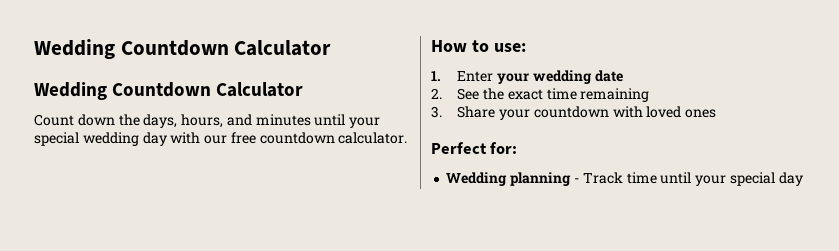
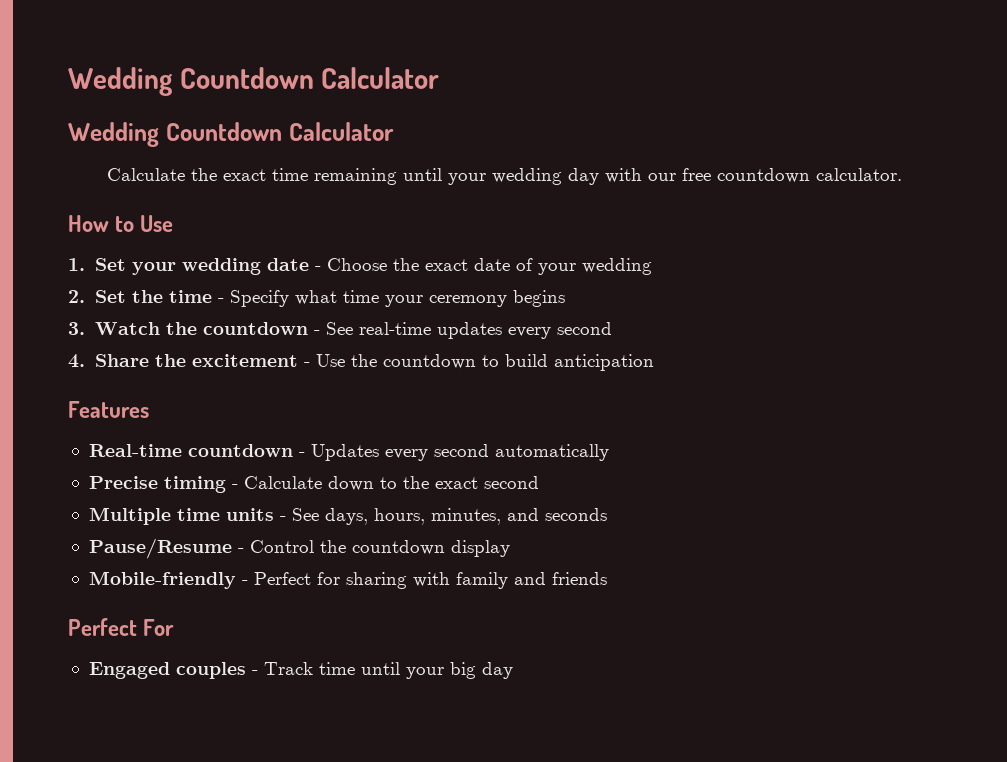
- Count down the days, hours, and minutes until your special wedding day with our free countdown calculator.
+ Calculate the exact time remaining until your wedding day with our free countdown calculator.
- How to use:
+ How to Use
- 1. Enter your wedding date
- 2. See the exact time remaining
- 3. Share your countdown with loved ones
- Perfect for:
- Wedding planning - Track time until your special day
+ 1. Set your wedding date - Choose the exact date of your wedding
+ 2. Set the time - Specify what time your ceremony begins
+ 3. Watch the countdown - See real-time updates every second
+ 4. Share the excitement - Use the countdown to build anticipation
+ Features
+ Real-time countdown - Updates every second automatically
+ Precise timing - Calculate down to the exact second
+ Multiple time units - See days, hours, minutes, and seconds
+ Pause/Resume - Control the countdown display
+ Mobile-friendly - Perfect for sharing with family and friends
+ Perfect For
+ Engaged couples - Track time until your big day

